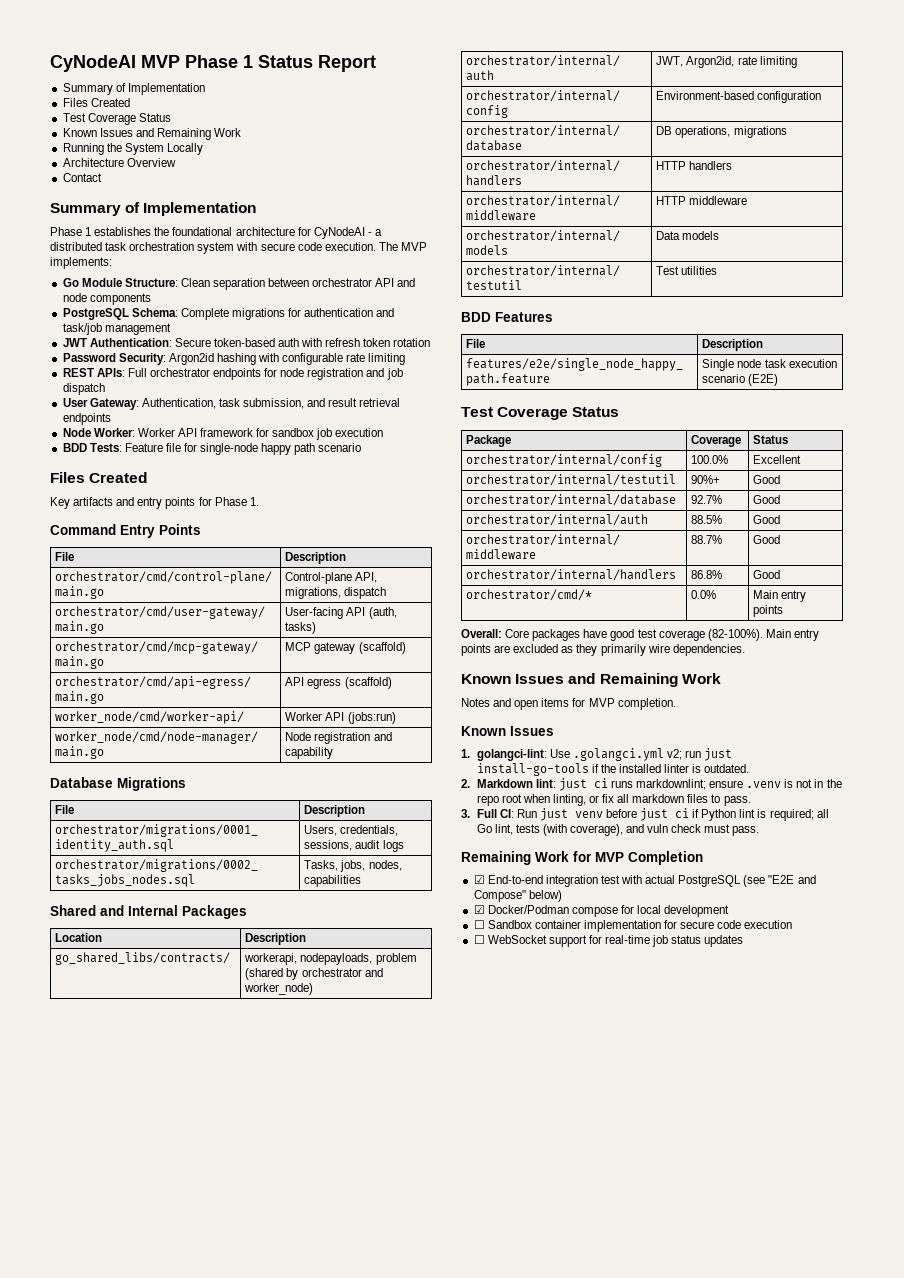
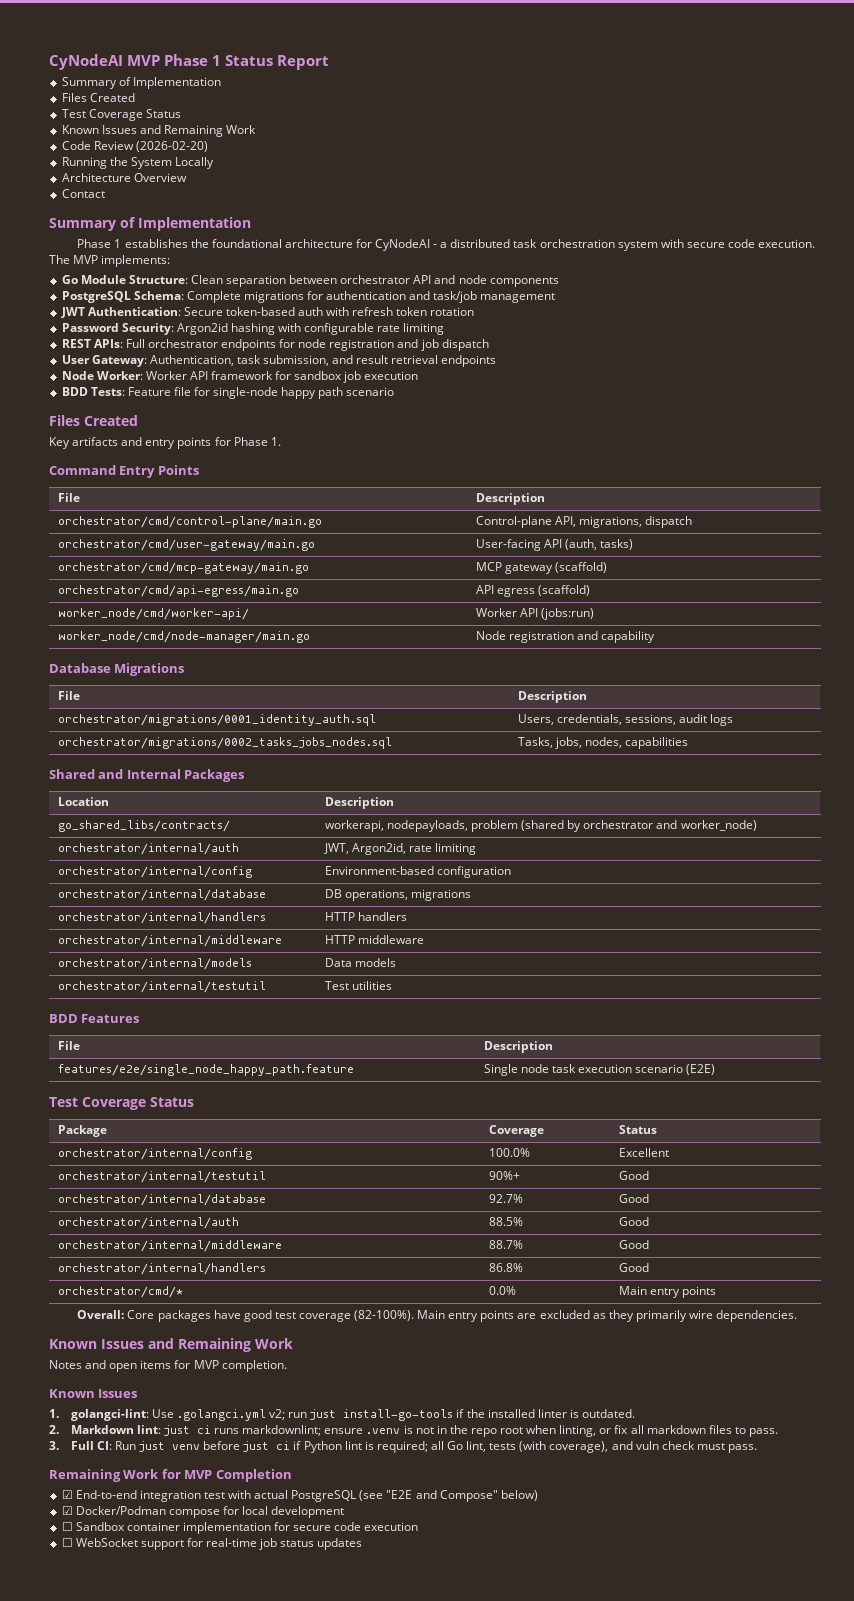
+ Code Review (2026-02-20)

